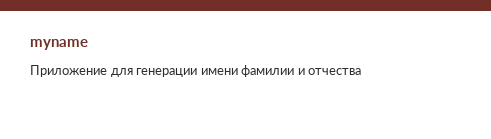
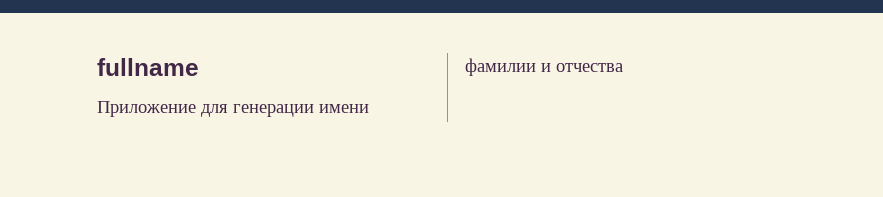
- myname
+ fullname

